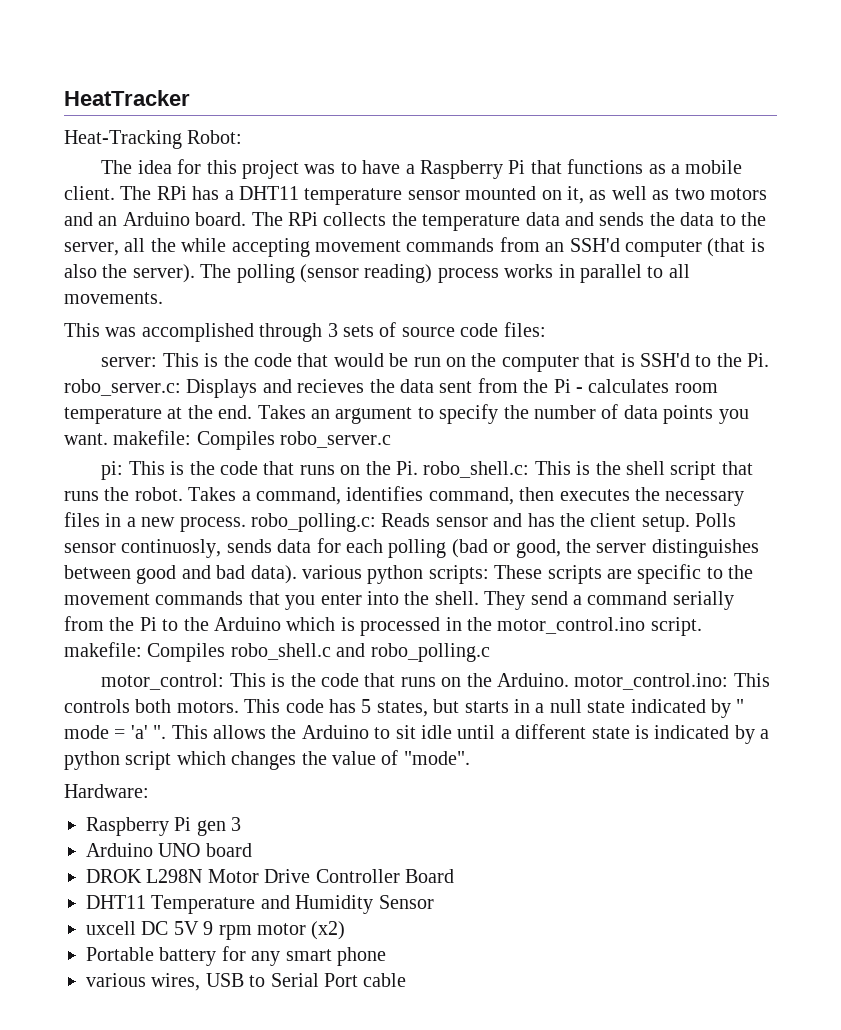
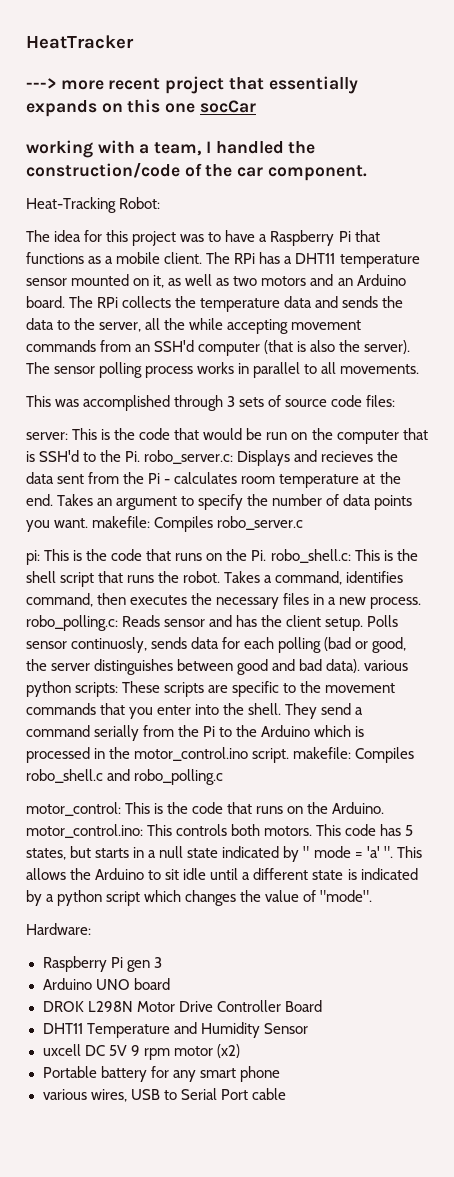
+ ---> more recent project that essentially expands on this one socCar
+ working with a team, I handled the construction/code of the car component.
- The polling (sensor reading) process works in parallel to all movements.
+ The sensor polling process works in parallel to all movements.

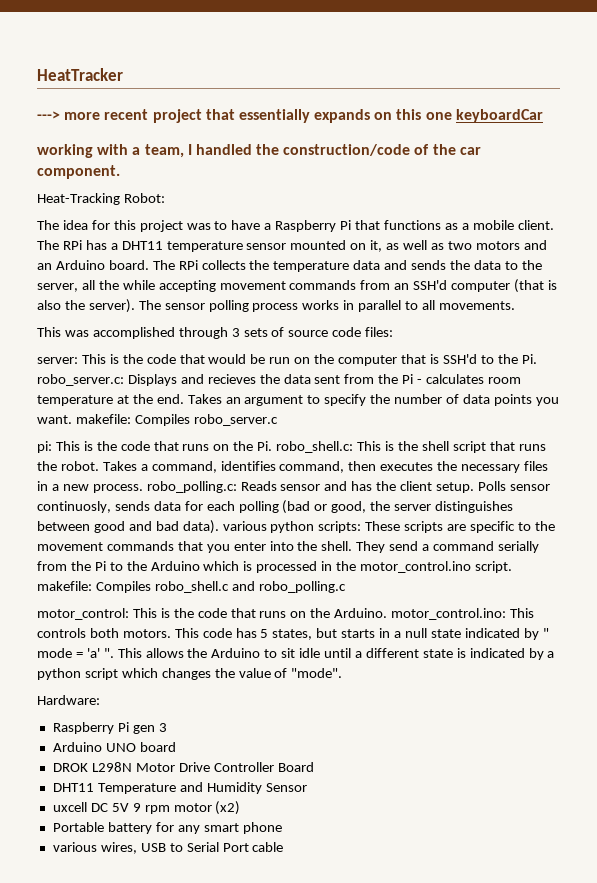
- ---> more recent project that essentially expands on this one socCar
+ ---> more recent project that essentially expands on this one keyboardCar

